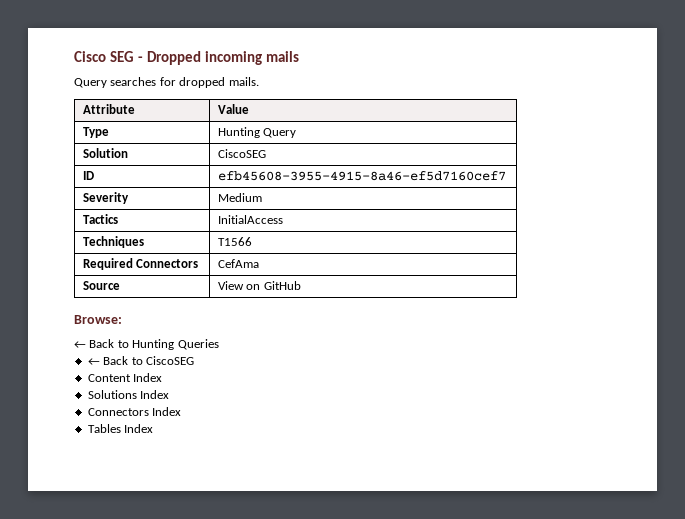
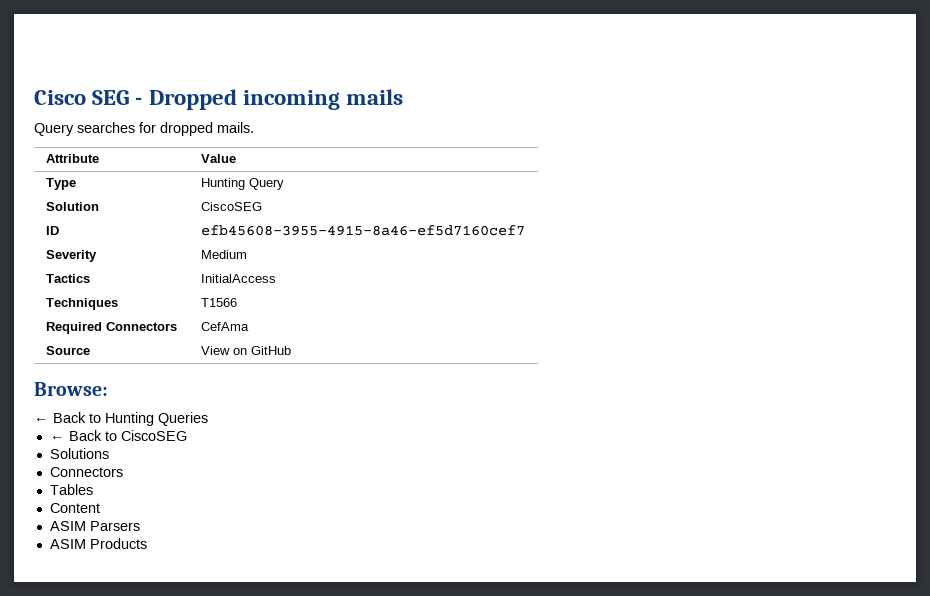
- Content Index
- Solutions Index
- Connectors Index
+ Solutions
+ Connectors
- Tables Index
+ Tables
+ Content
+ ASIM Parsers
+ ASIM Products

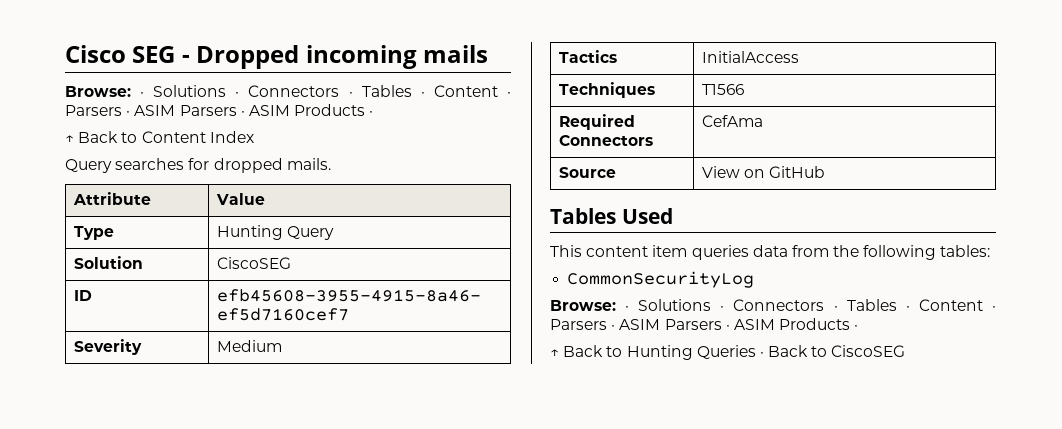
  Cisco SEG - Dropped incoming mails
+ Browse: · Solutions · Connectors · Tables · Content · Parsers · ASIM Parsers · ASIM Products ·
+ ↑ Back to Content Index
- Browse:
- ← Back to Hunting Queries
- ← Back to CiscoSEG
+ Tables Used
+ This content item queries data from the following tables:
+ CommonSecurityLog
+ Browse: · Solutions · Connectors · Tables · Content · Parsers · ASIM Parsers · ASIM Products ·
+ ↑ Back to Hunting Queries · Back to CiscoSEG
- Solutions
- Connectors
- Tables
- Content
- ASIM Parsers
- ASIM Products

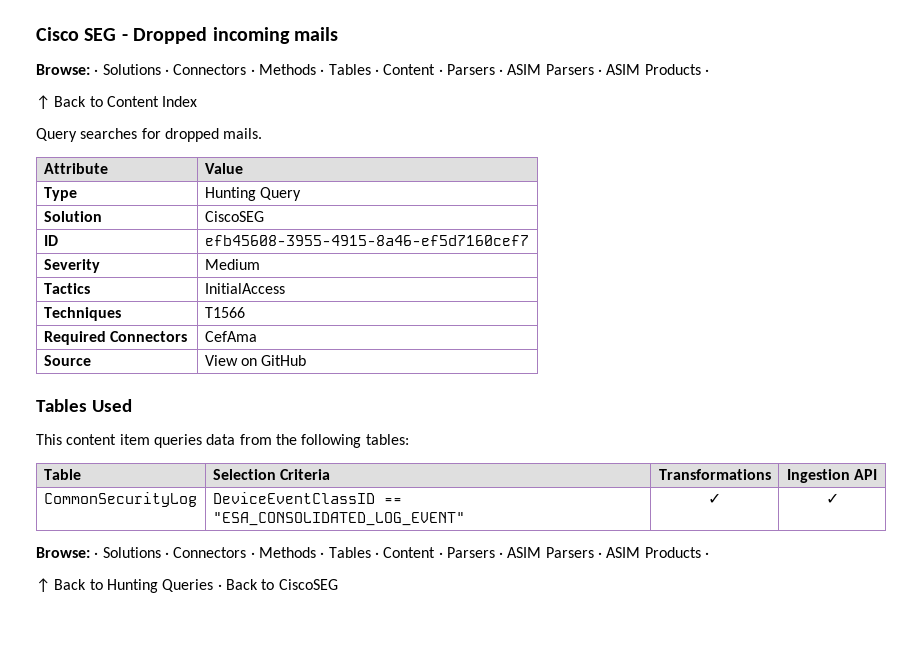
  Cisco SEG - Dropped incoming mails
- Browse: · Solutions · Connectors · Tables · Content · Parsers · ASIM Parsers · ASIM Products ·
+ Browse: · Solutions · Connectors · Methods · Tables · Content · Parsers · ASIM Parsers · ASIM Products ·
- CommonSecurityLog
- Browse: · Solutions · Connectors · Tables · Content · Parsers · ASIM Parsers · ASIM Products ·
+ Table | Selection Criteria | Transformations | Ingestion API
+ CommonSecurityLog | DeviceEventClassID == "ESA_CONSOLIDATED_LOG_EVENT" | ✓ | ✓
+ Browse: · Solutions · Connectors · Methods · Tables · Content · Parsers · ASIM Parsers · ASIM Products ·

